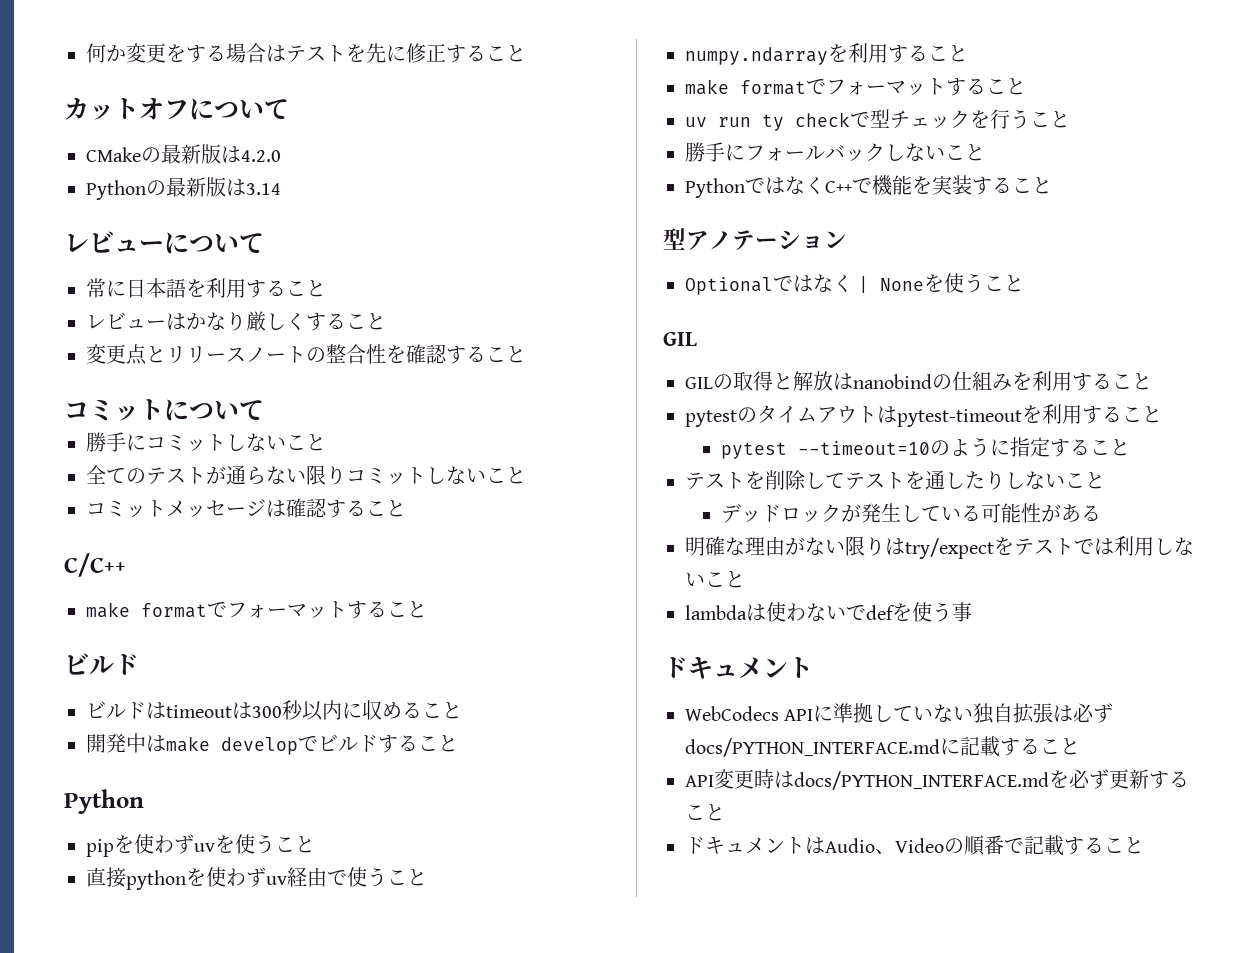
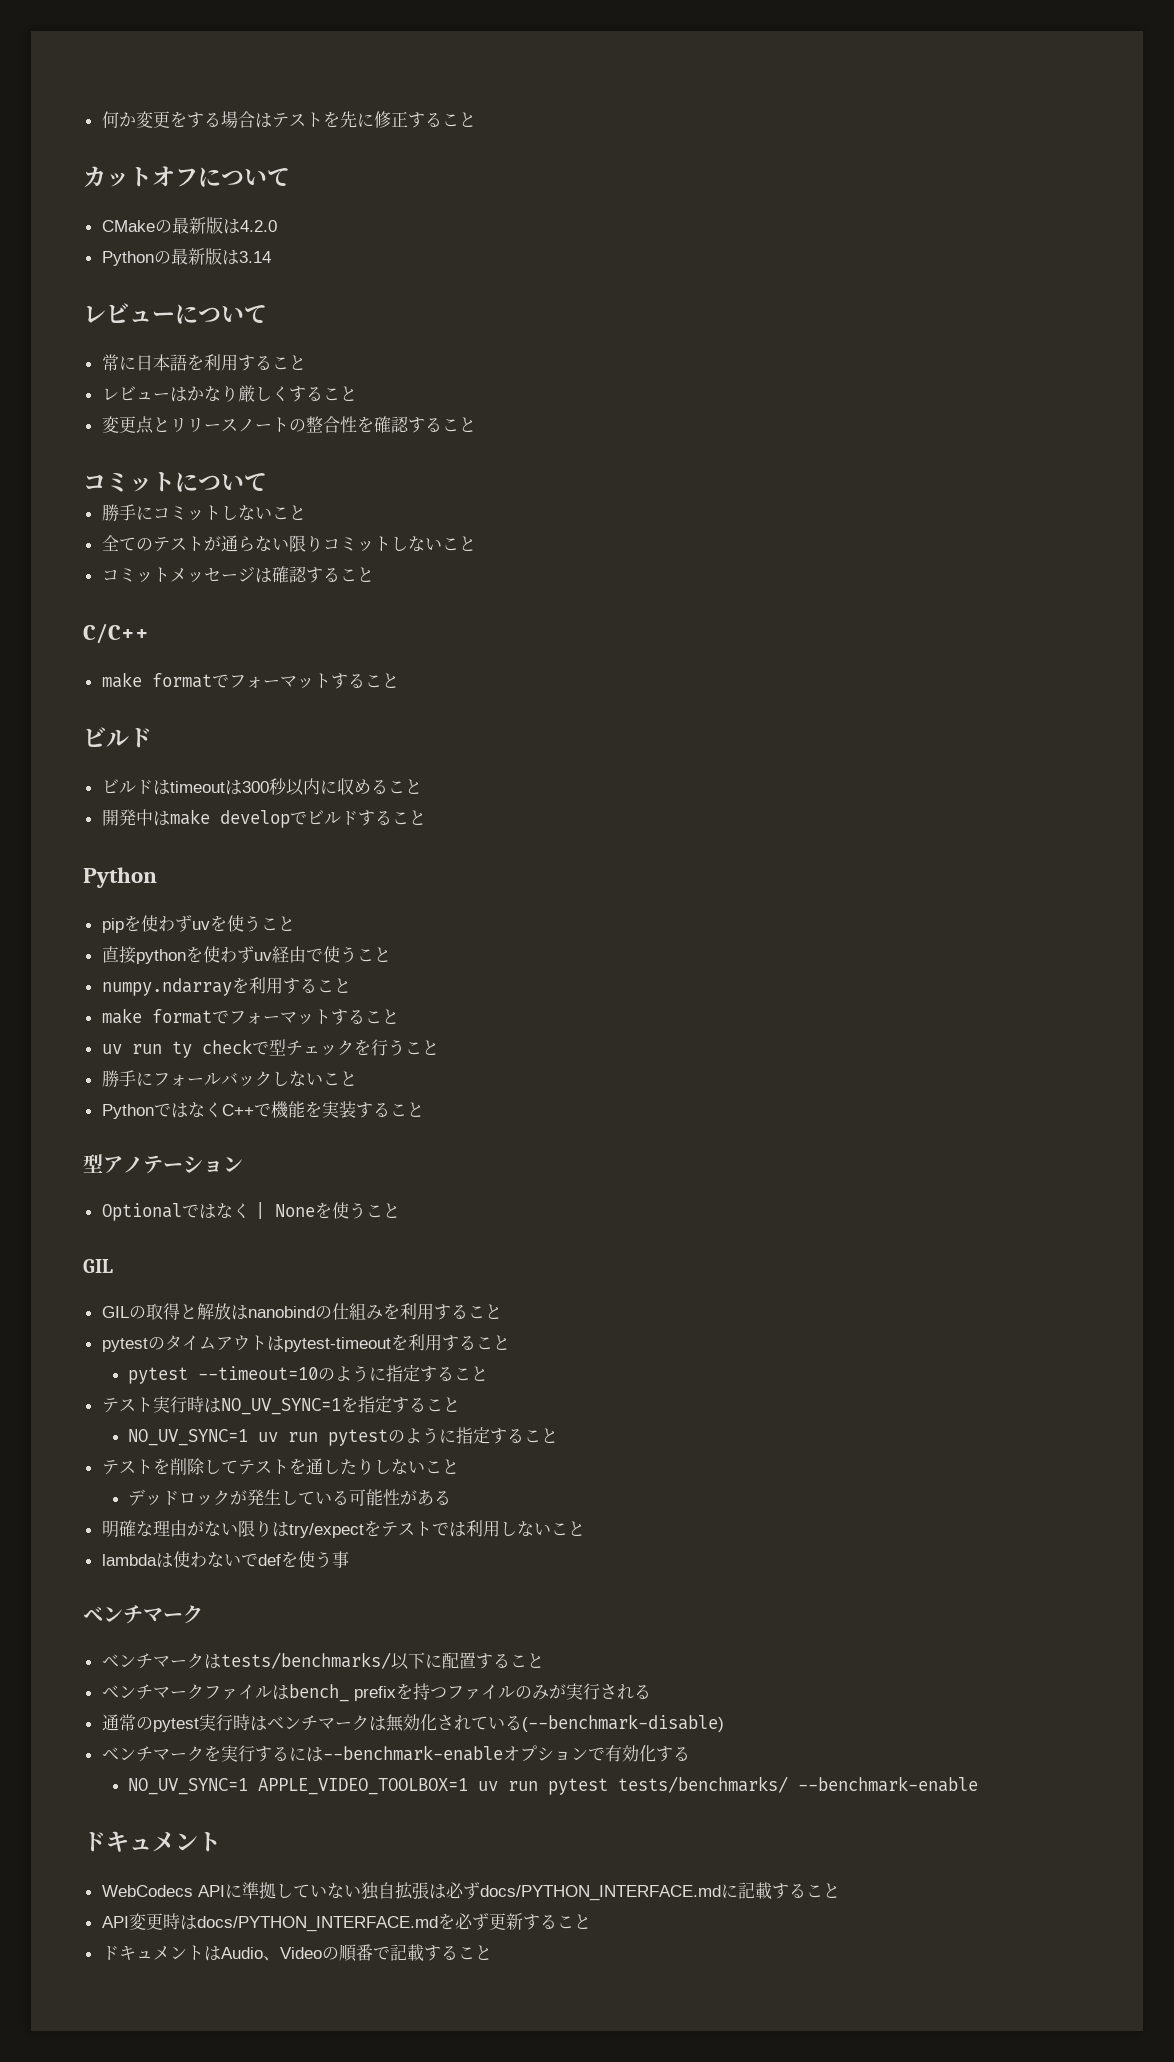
+ テスト実行時はNO_UV_SYNC=1を指定すること
+ NO_UV_SYNC=1 uv run pytestのように指定すること
  lambdaは使わないでdefを使う事
+ ベンチマーク
+ ベンチマークはtests/benchmarks/以下に配置すること
+ ベンチマークファイルはbench_ prefixを持つファイルのみが実行される
+ 通常のpytest実行時はベンチマークは無効化されている(--benchmark-disable)
+ ベンチマークを実行するには--benchmark-enableオプションで有効化する
+ NO_UV_SYNC=1 APPLE_VIDEO_TOOLBOX=1 uv run pytest tests/benchmarks/ --benchmark-enable

